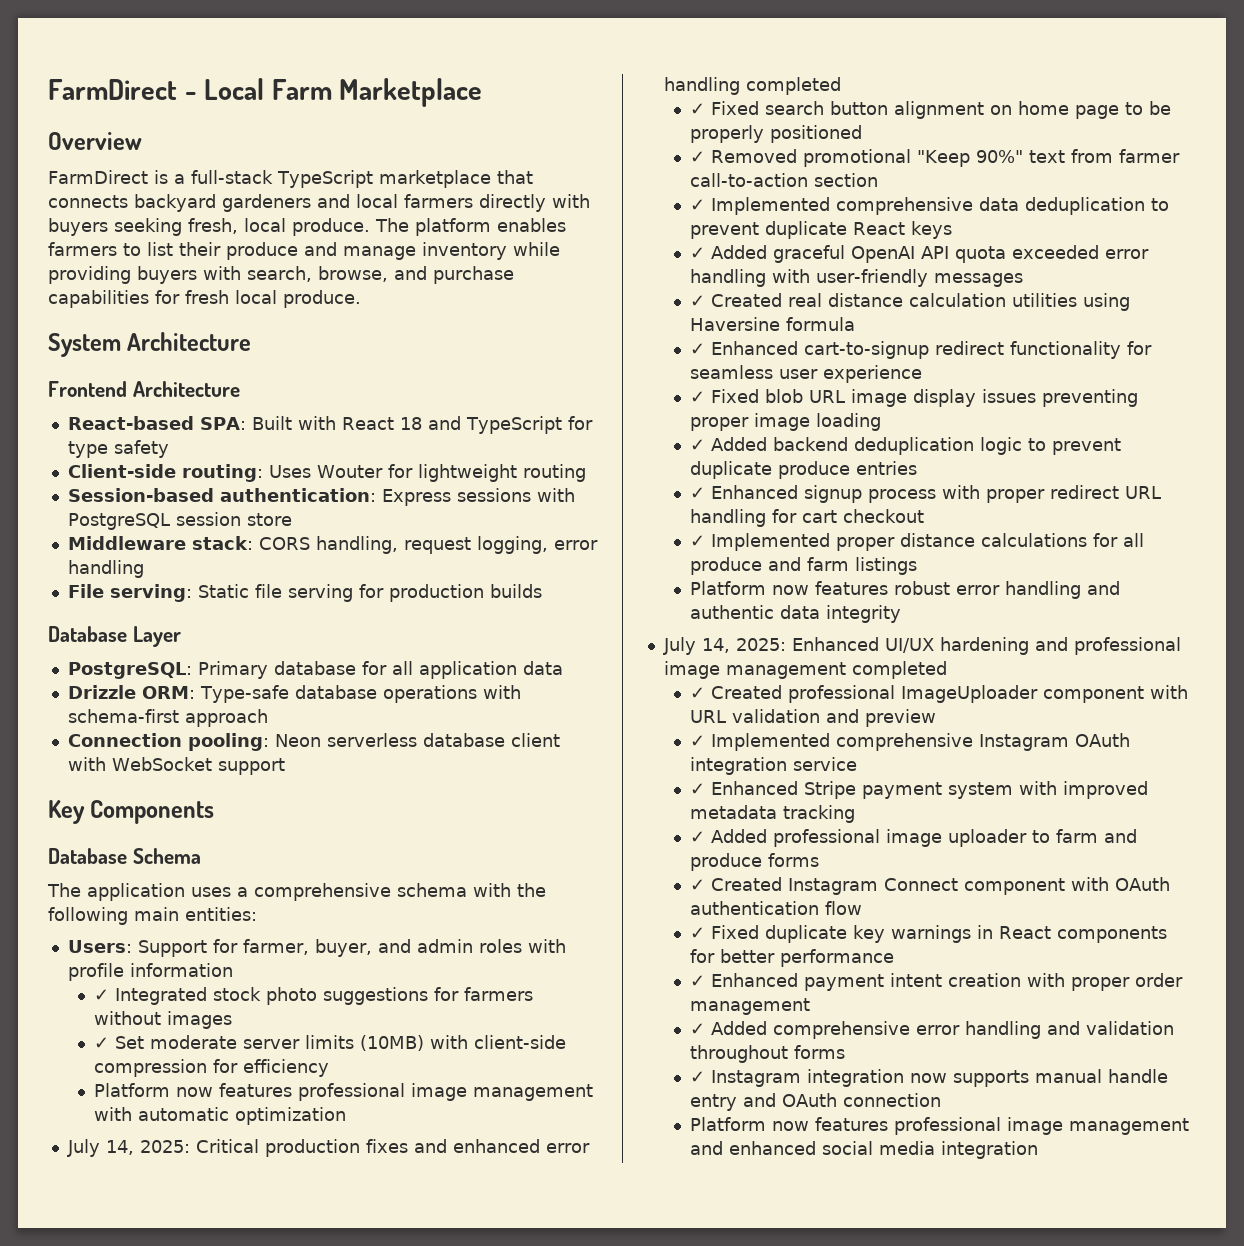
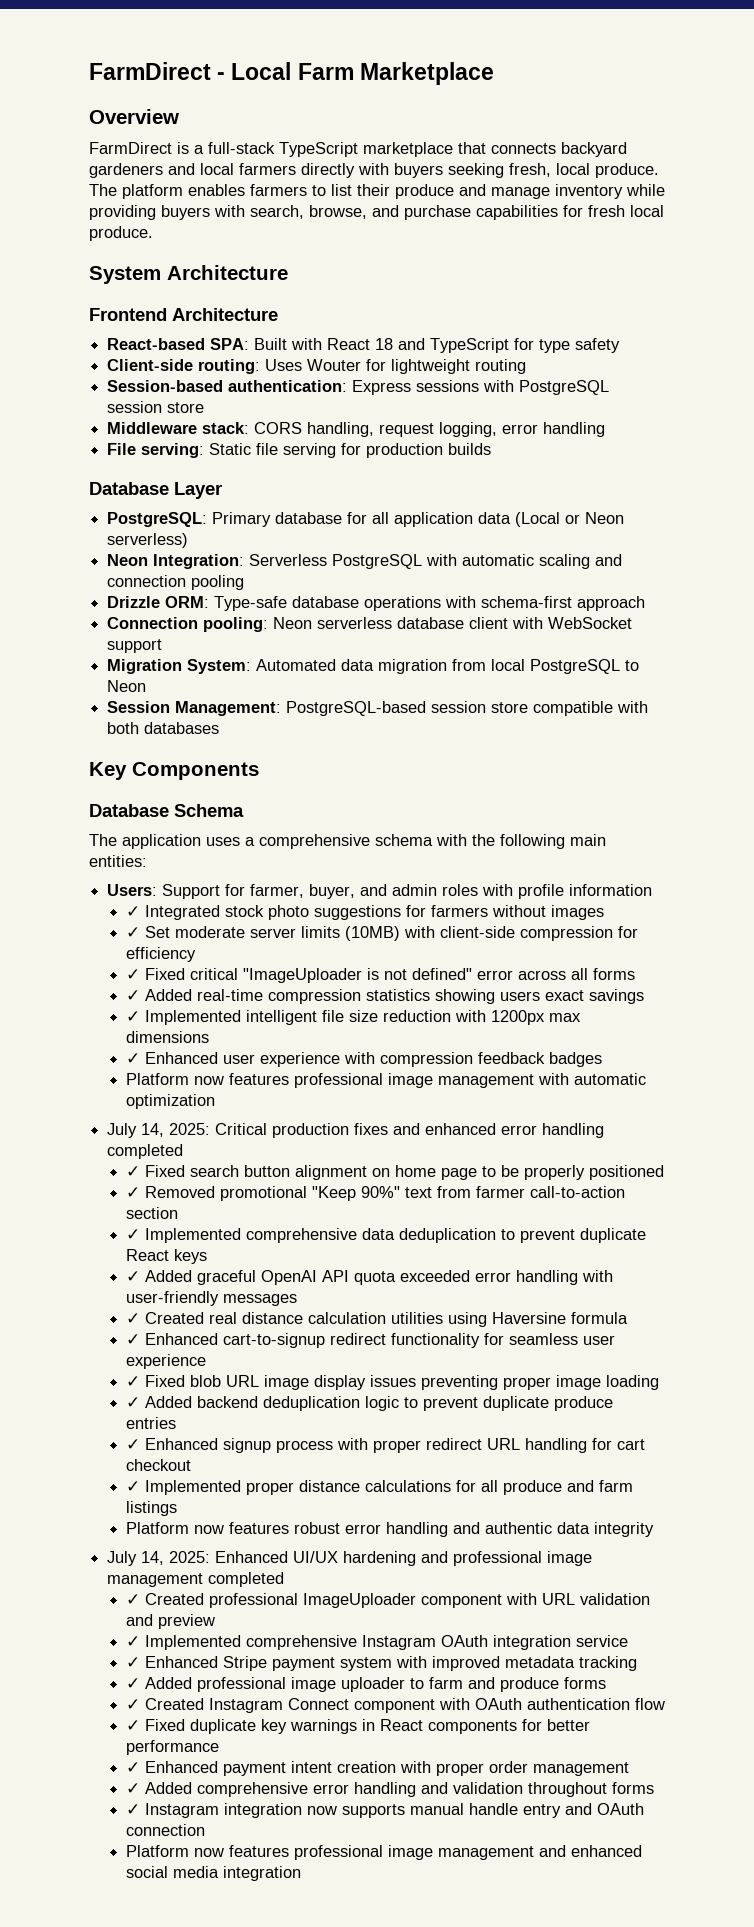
- PostgreSQL: Primary database for all application data
+ PostgreSQL: Primary database for all application data (Local or Neon serverless)
+ Neon Integration: Serverless PostgreSQL with automatic scaling and connection pooling
+ Migration System: Automated data migration from local PostgreSQL to Neon
+ Session Management: PostgreSQL-based session store compatible with both databases
+ ✓ Fixed critical "ImageUploader is not defined" error across all forms
+ ✓ Added real-time compression statistics showing users exact savings
+ ✓ Implemented intelligent file size reduction with 1200px max dimensions
+ ✓ Enhanced user experience with compression feedback badges

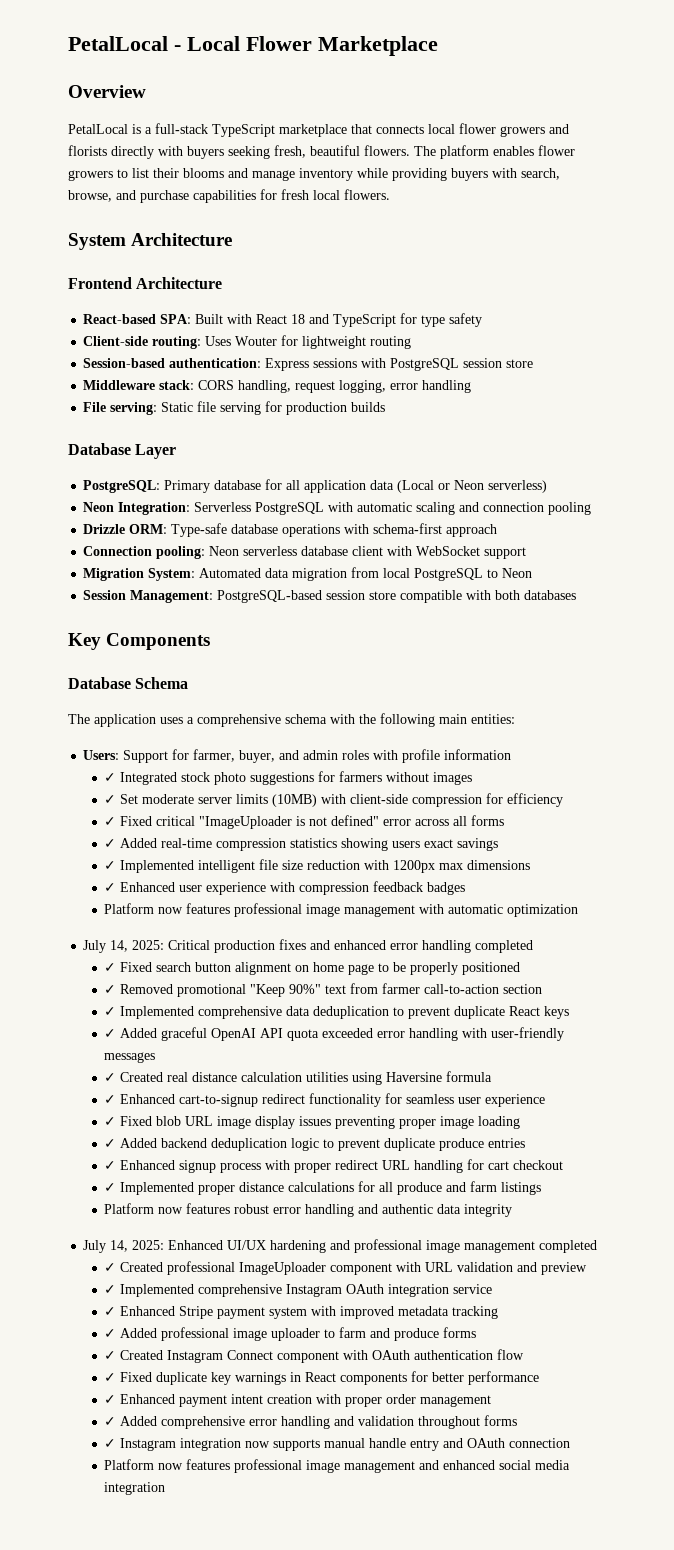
- FarmDirect - Local Farm Marketplace
+ PetalLocal - Local Flower Marketplace
- FarmDirect is a full-stack TypeScript marketplace that connects backyard gardeners and local farmers directly with buyers seeking fresh, local produce.
+ PetalLocal is a full-stack TypeScript marketplace that connects local flower growers and florists directly with buyers seeking fresh, beautiful flowers.
- The platform enables farmers to list their produce and manage inventory while providing buyers with search, browse, and purchase capabilities for fresh local produce.
+ The platform enables flower growers to list their blooms and manage inventory while providing buyers with search, browse, and purchase capabilities for fresh local flowers.

